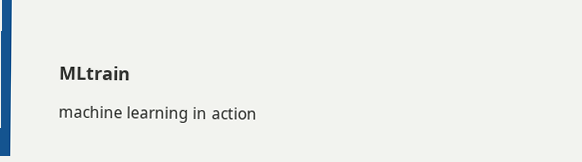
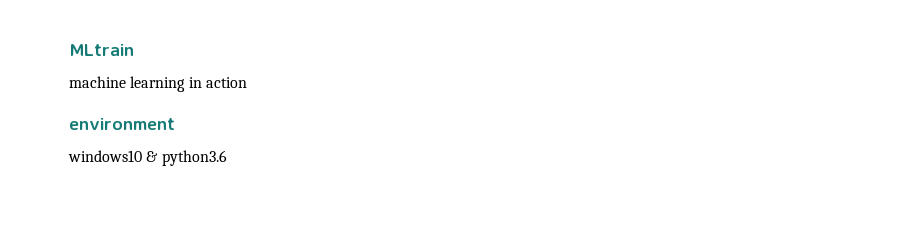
+ environment
+ windows10 & python3.6

